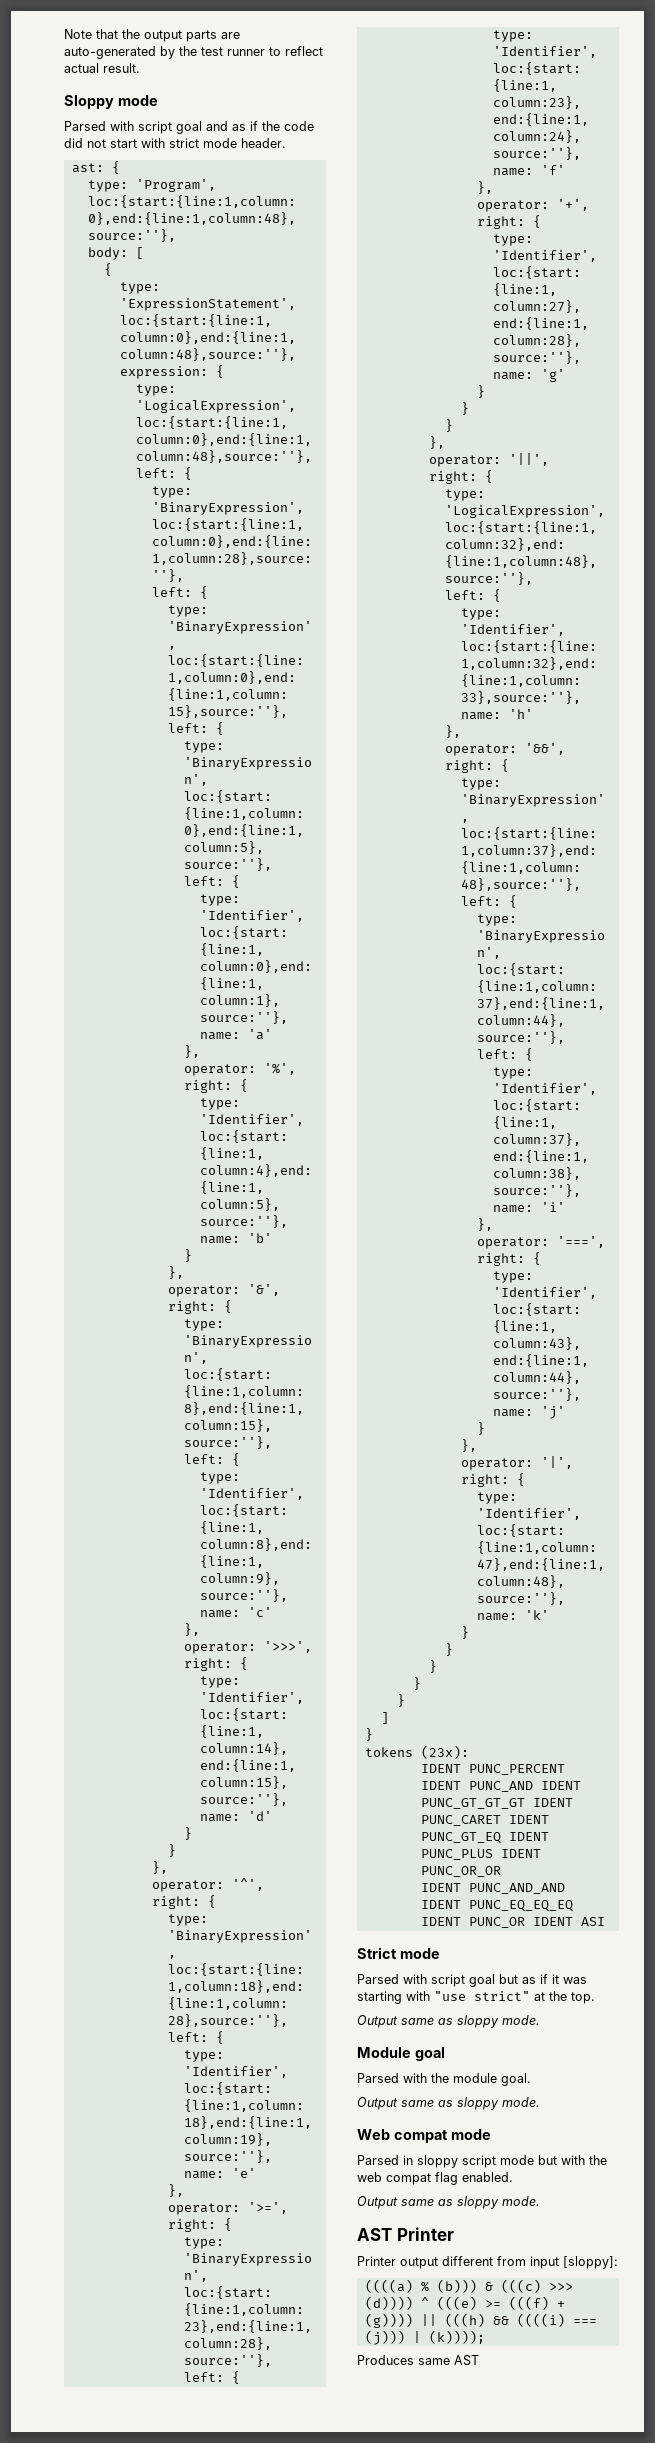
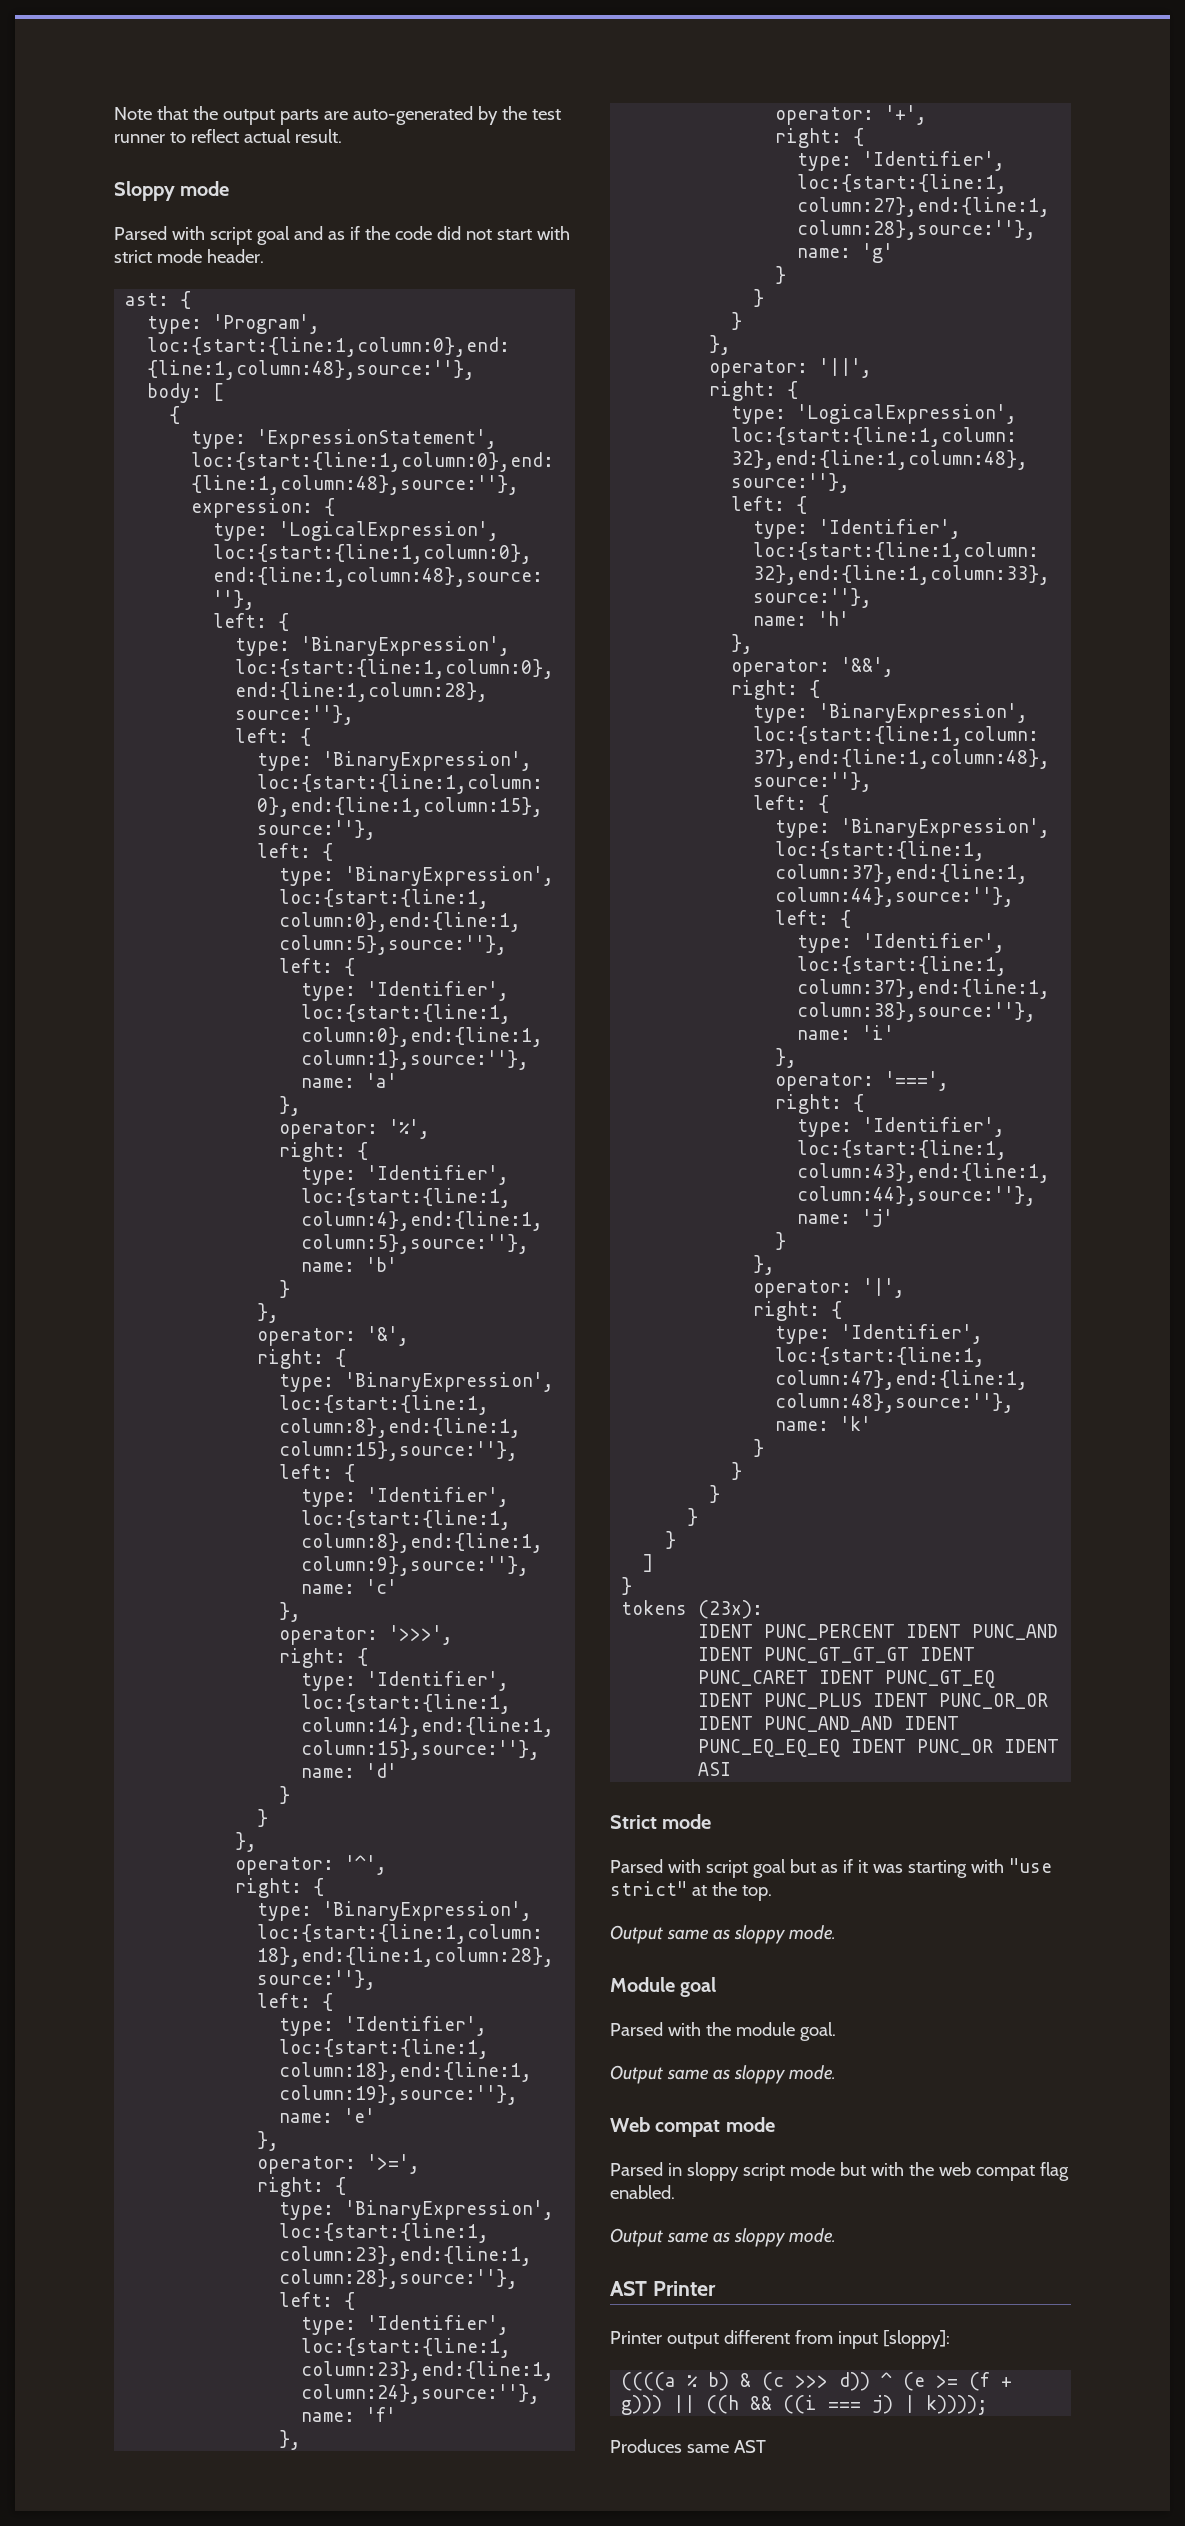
- ((((a) % (b))) & (((c) >>> (d)))) ^ (((e) >= (((f) + (g)))) || (((h) && ((((i) === (j))) | (k))));
+ ((((a % b) & (c >>> d)) ^ (e >= (f + g))) || ((h && ((i === j) | k))));

